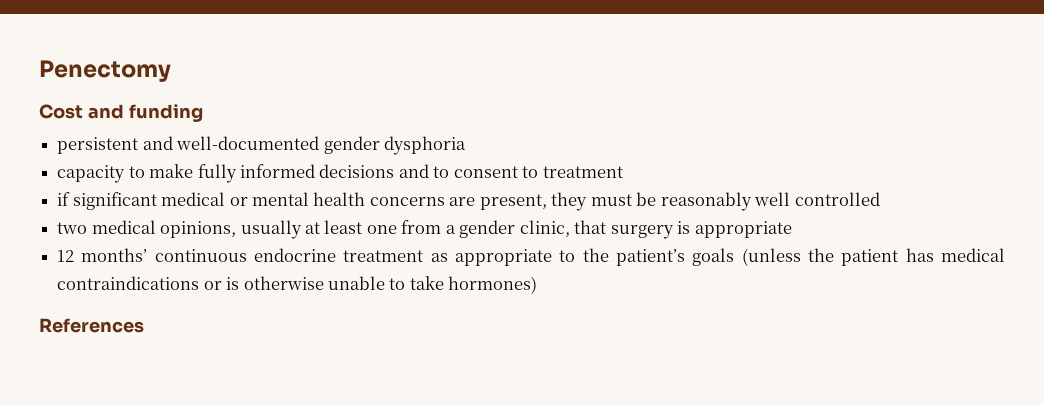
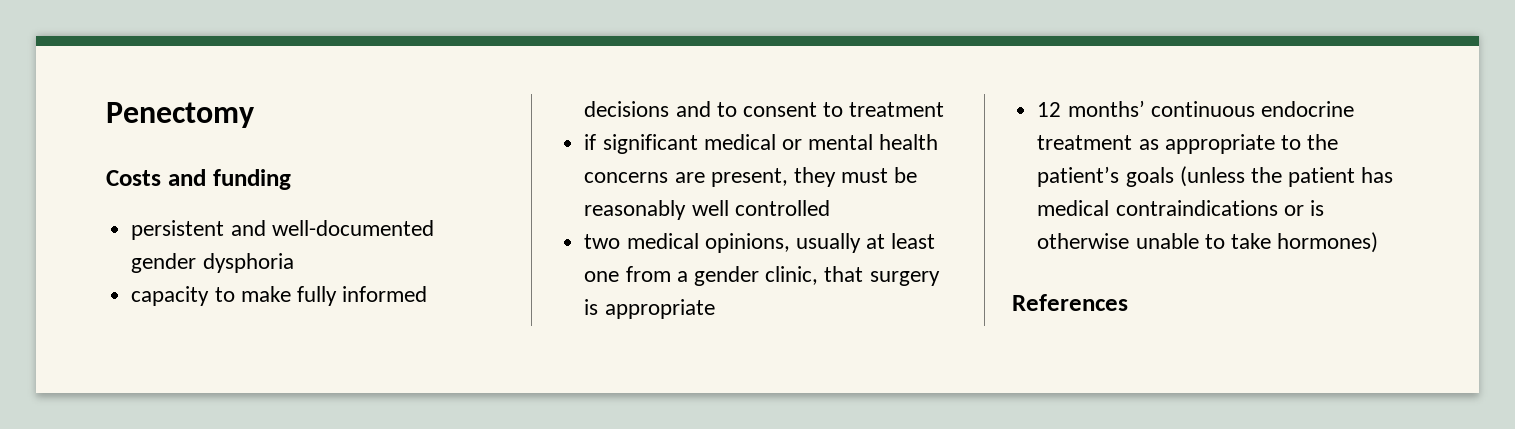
- Cost and funding
+ Costs and funding

